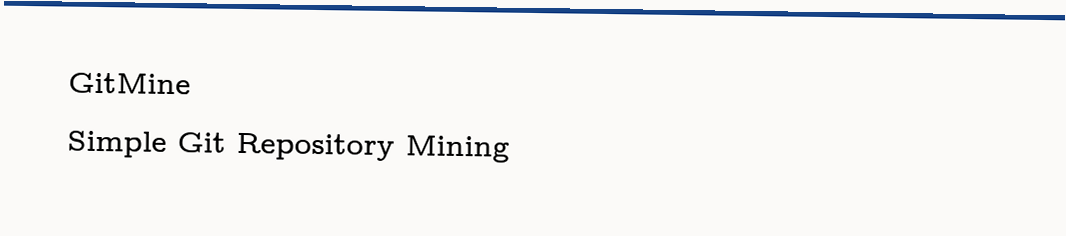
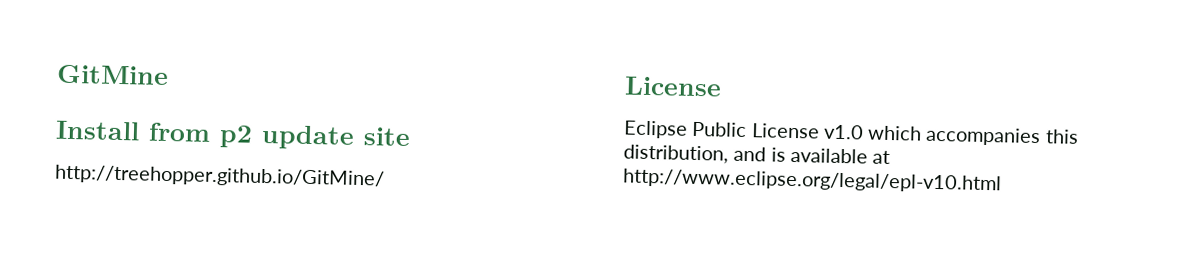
- Simple Git Repository Mining
+ Install from p2 update site
+ http://treehopper.github.io/GitMine/
+ License
+ Eclipse Public License v1.0 which accompanies this distribution, and is available at http://www.eclipse.org/legal/epl-v10.html

